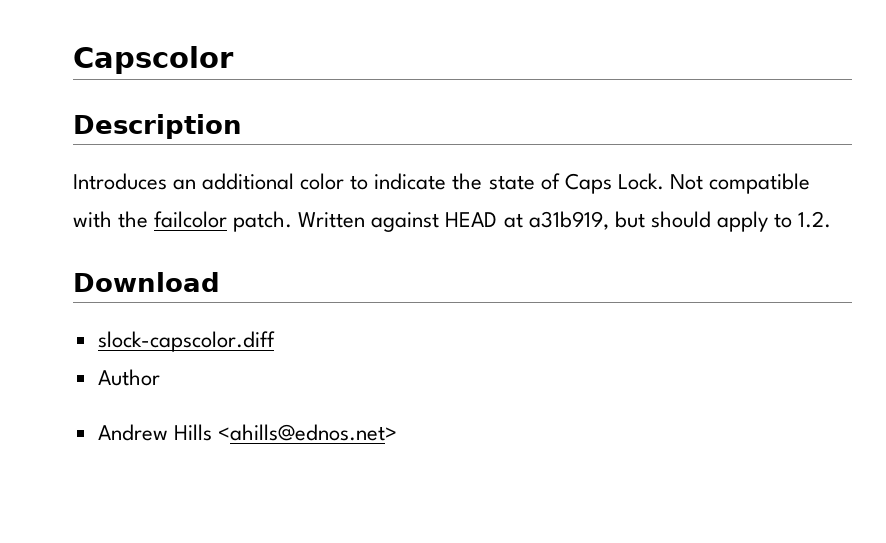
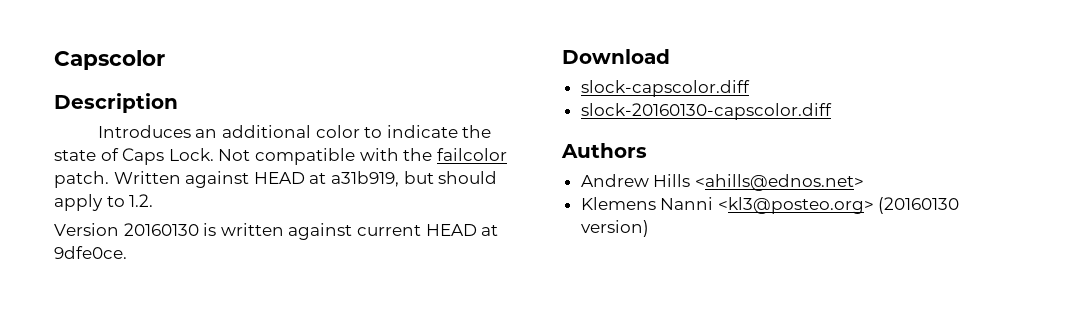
+ Version 20160130 is written against current HEAD at 9dfe0ce.
- Author
+ slock-20160130-capscolor.diff
+ Authors
+ Klemens Nanni <kl3@posteo.org> (20160130 version)

